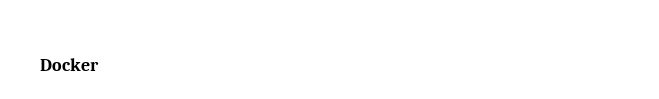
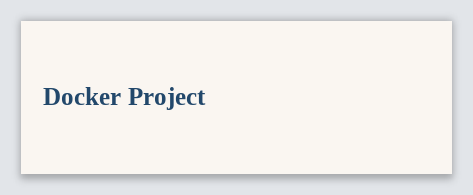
- Docker
+ Docker Project

